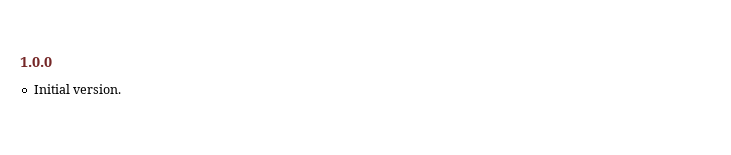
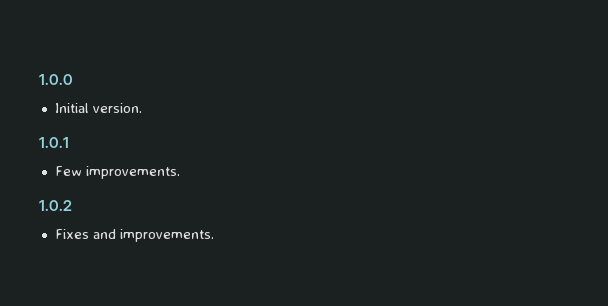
+ 1.0.1
+ Few improvements.
+ 1.0.2
+ Fixes and improvements.

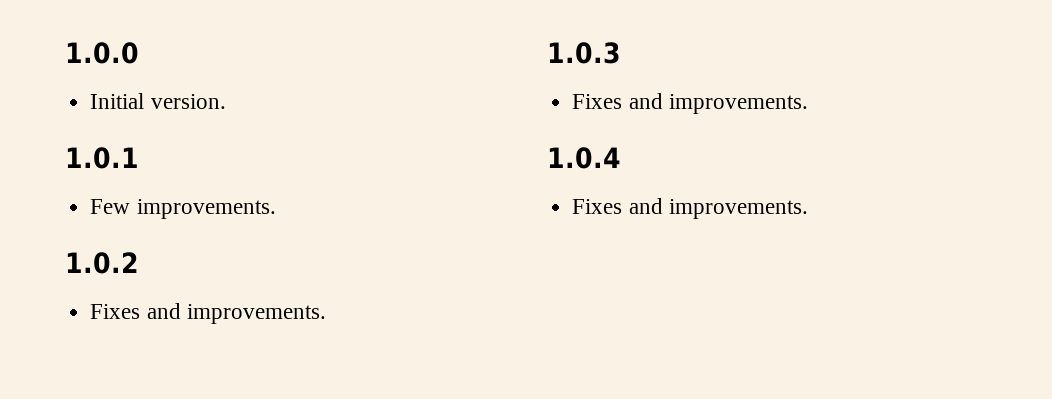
+ 1.0.3
+ Fixes and improvements.
+ 1.0.4
+ Fixes and improvements.

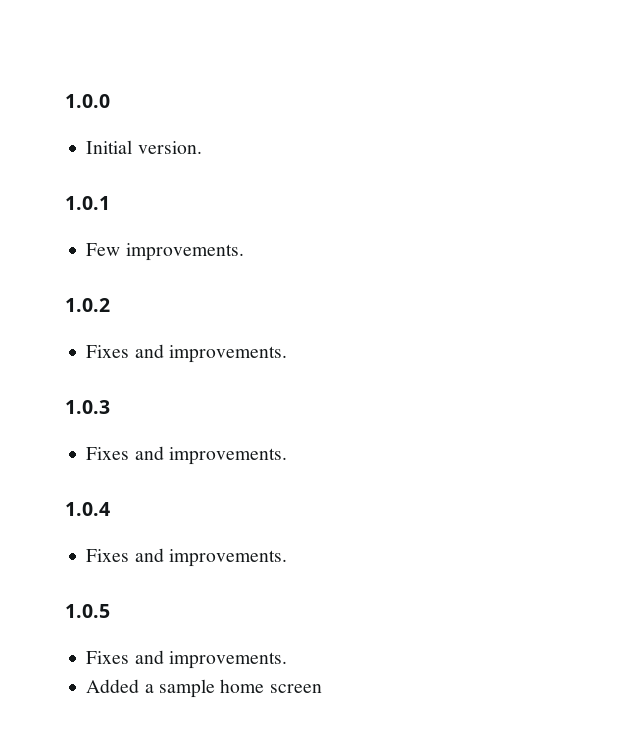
+ 1.0.5
+ Fixes and improvements.
+ Added a sample home screen

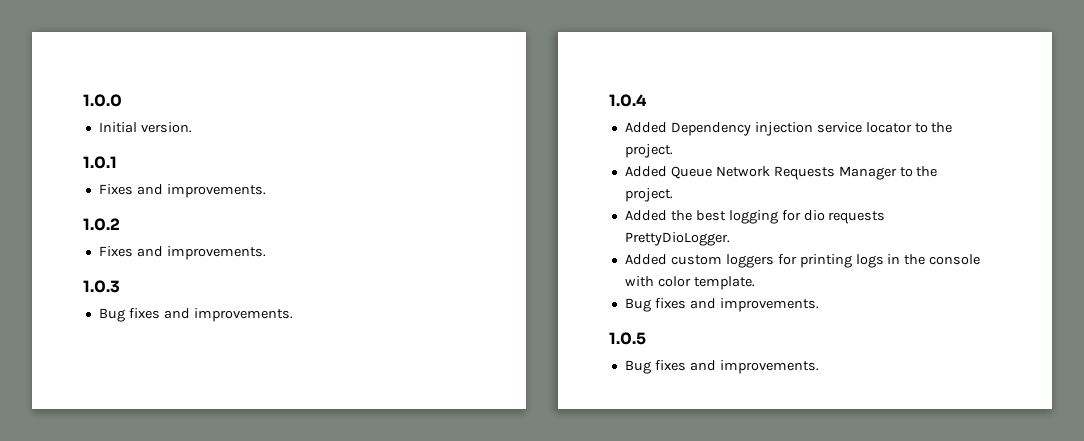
  1.0.1
- Few improvements.
+ Fixes and improvements.
  1.0.3
- Fixes and improvements.
+ Bug fixes and improvements.
  1.0.4
- Fixes and improvements.
+ Added Dependency injection service locator to the project.
+ Added Queue Network Requests Manager to the project.
+ Added the best logging for dio requests PrettyDioLogger.
+ Added custom loggers for printing logs in the console with color template.
+ Bug fixes and improvements.
  1.0.5
- Fixes and improvements.
- Added a sample home screen
+ Bug fixes and improvements.

